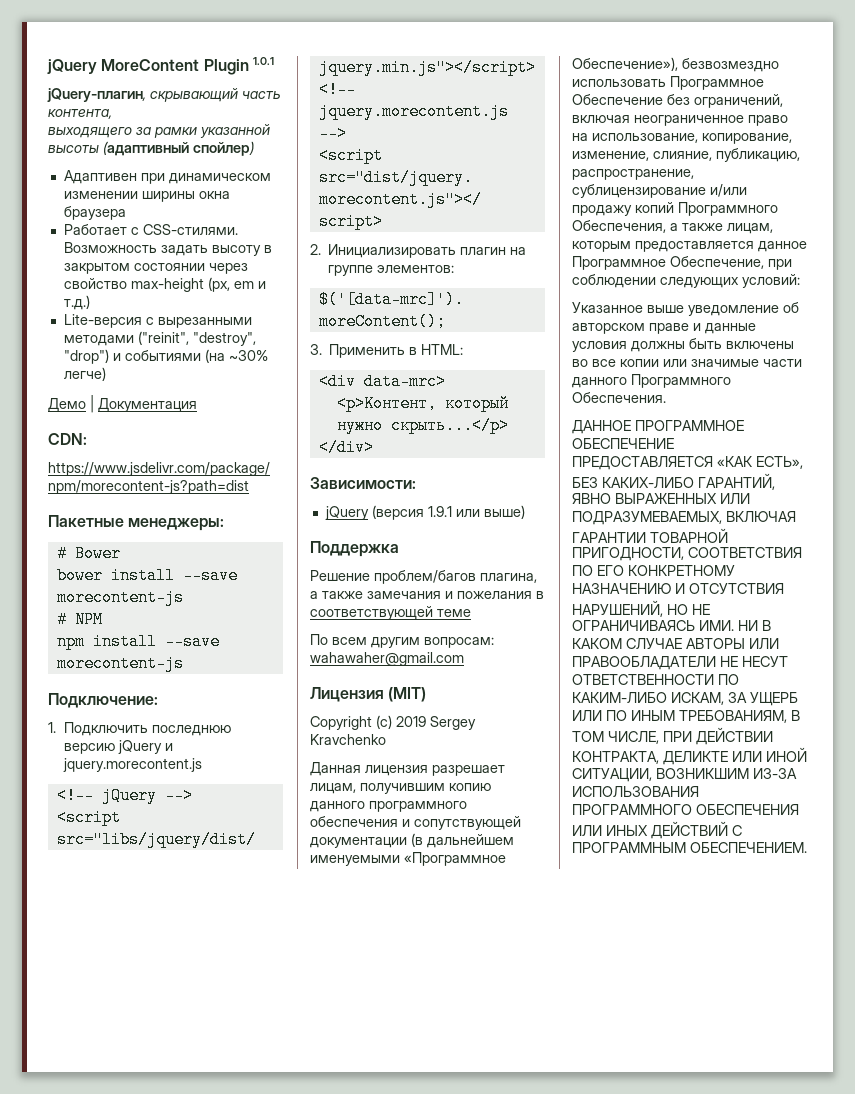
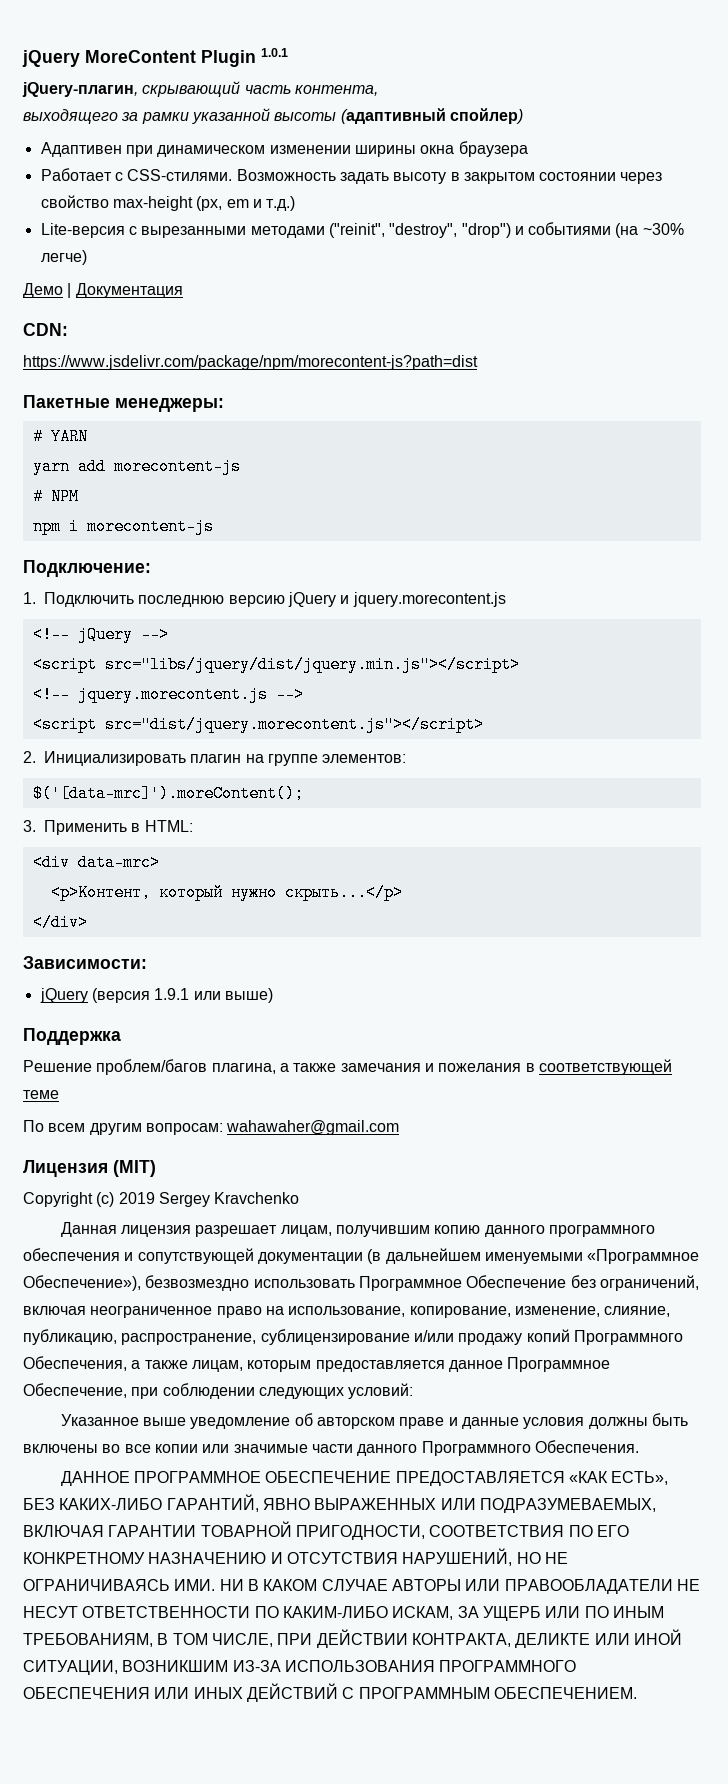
- # Bower
- bower install --save morecontent-js
+ # YARN
+ yarn add morecontent-js
- npm install --save morecontent-js
+ npm i morecontent-js

